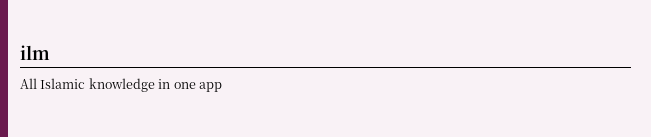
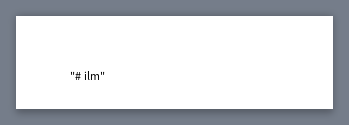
- ilm
- All Islamic knowledge in one app
+ "# ilm"

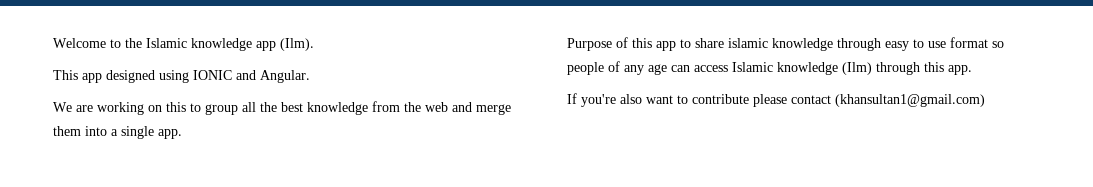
- "# ilm"
+ Welcome to the Islamic knowledge app (Ilm).
+ This app designed using IONIC and Angular.
+ We are working on this to group all the best knowledge from the web and merge them into a single app.
+ Purpose of this app to share islamic knowledge through easy to use format so people of any age can access Islamic knowledge (Ilm) through this app.
+ If you're also want to contribute please contact (khansultan1@gmail.com)

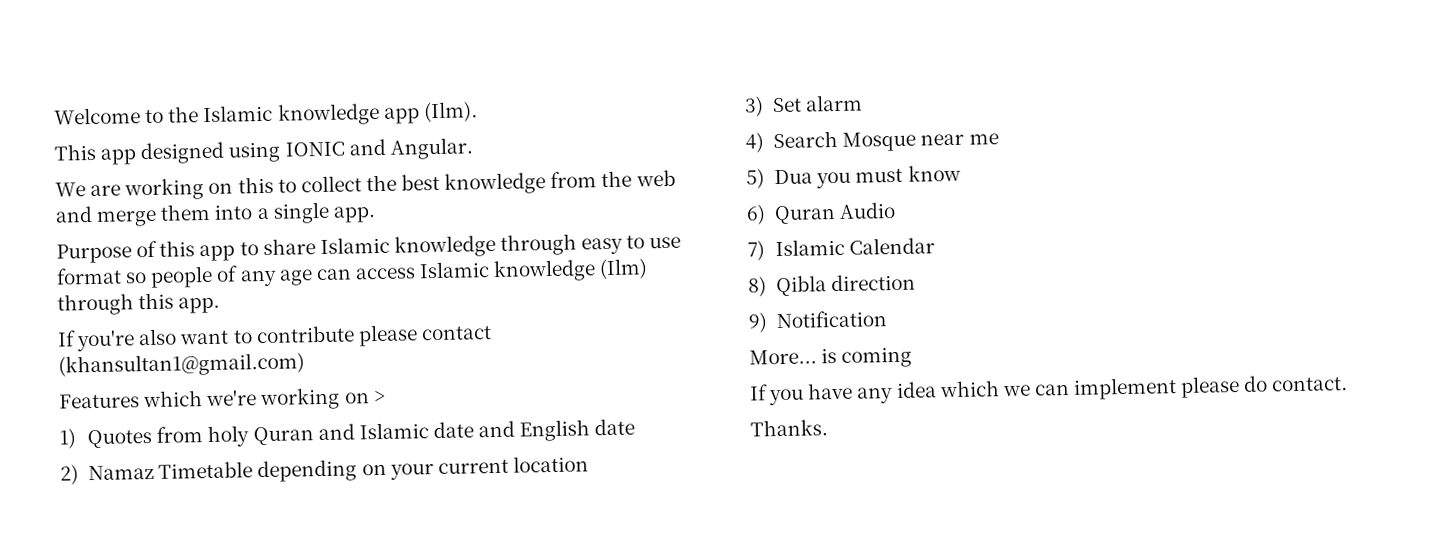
- We are working on this to group all the best knowledge from the web and merge them into a single app.
+ We are working on this to collect the best knowledge from the web and merge them into a single app.
- Purpose of this app to share islamic knowledge through easy to use format so people of any age can access Islamic knowledge (Ilm) through this app.
+ Purpose of this app to share Islamic knowledge through easy to use format so people of any age can access Islamic knowledge (Ilm) through this app.
+ Features which we're working on >
+ 1) Quotes from holy Quran and Islamic date and English date
+ 2) Namaz Timetable depending on your current location
+ 3) Set alarm
+ 4) Search Mosque near me
+ 5) Dua you must know
+ 6) Quran Audio
+ 7) Islamic Calendar
+ 8) Qibla direction
+ 9) Notification
+ More... is coming
+ If you have any idea which we can implement please do contact.
+ Thanks.

